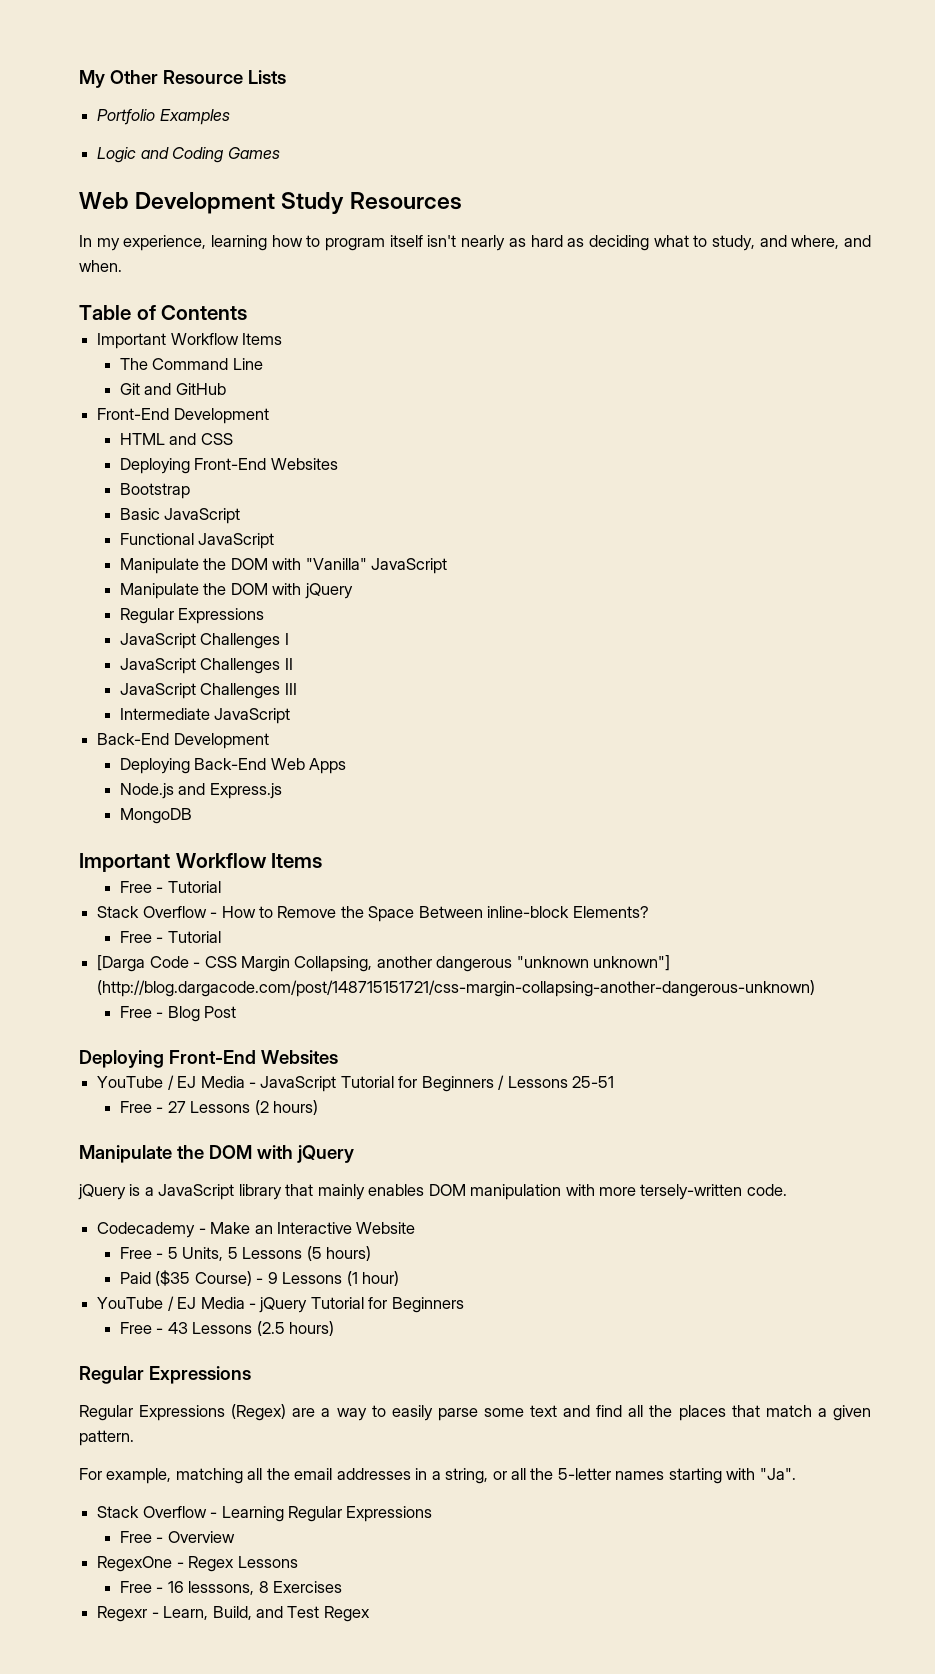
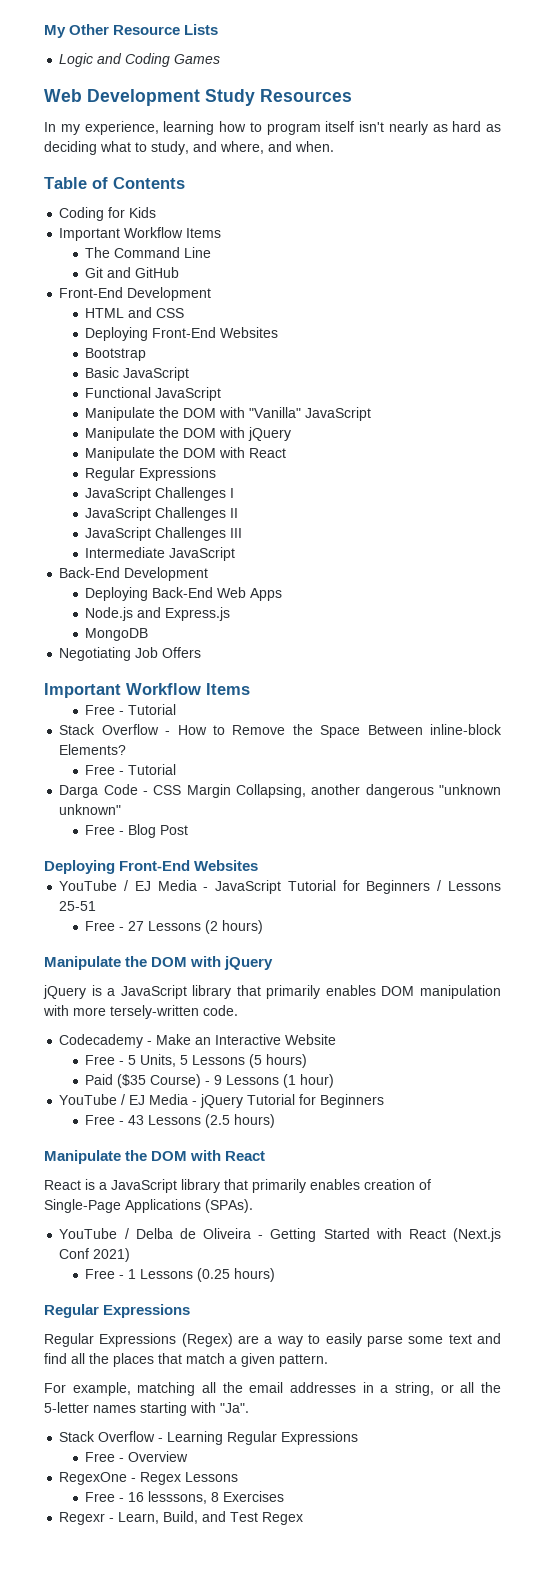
- Portfolio Examples
+ Coding for Kids
  Manipulate the DOM with "Vanilla" JavaScript
  Manipulate the DOM with jQuery
+ Manipulate the DOM with React
+ Negotiating Job Offers
- [Darga Code - CSS Margin Collapsing, another dangerous "unknown unknown"] (http://blog.dargacode.com/post/148715151721/css-margin-collapsing-another-dangerous-unknown)
+ Darga Code - CSS Margin Collapsing, another dangerous "unknown unknown"
- jQuery is a JavaScript library that mainly enables DOM manipulation with more tersely-written code.
+ jQuery is a JavaScript library that primarily enables DOM manipulation with more tersely-written code.
  Free - 43 Lessons (2.5 hours)
+ Manipulate the DOM with React
+ React is a JavaScript library that primarily enables creation of Single-Page Applications (SPAs).
+ YouTube / Delba de Oliveira - Getting Started with React (Next.js Conf 2021)
+ Free - 1 Lessons (0.25 hours)

